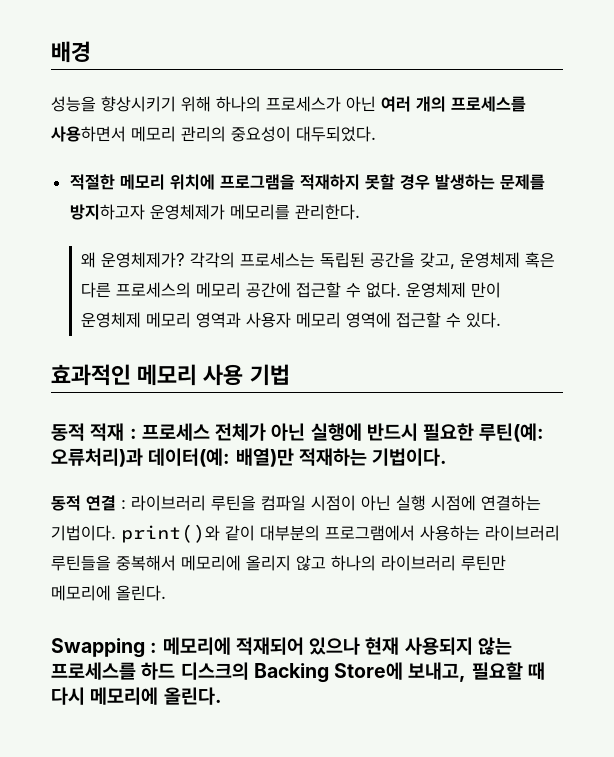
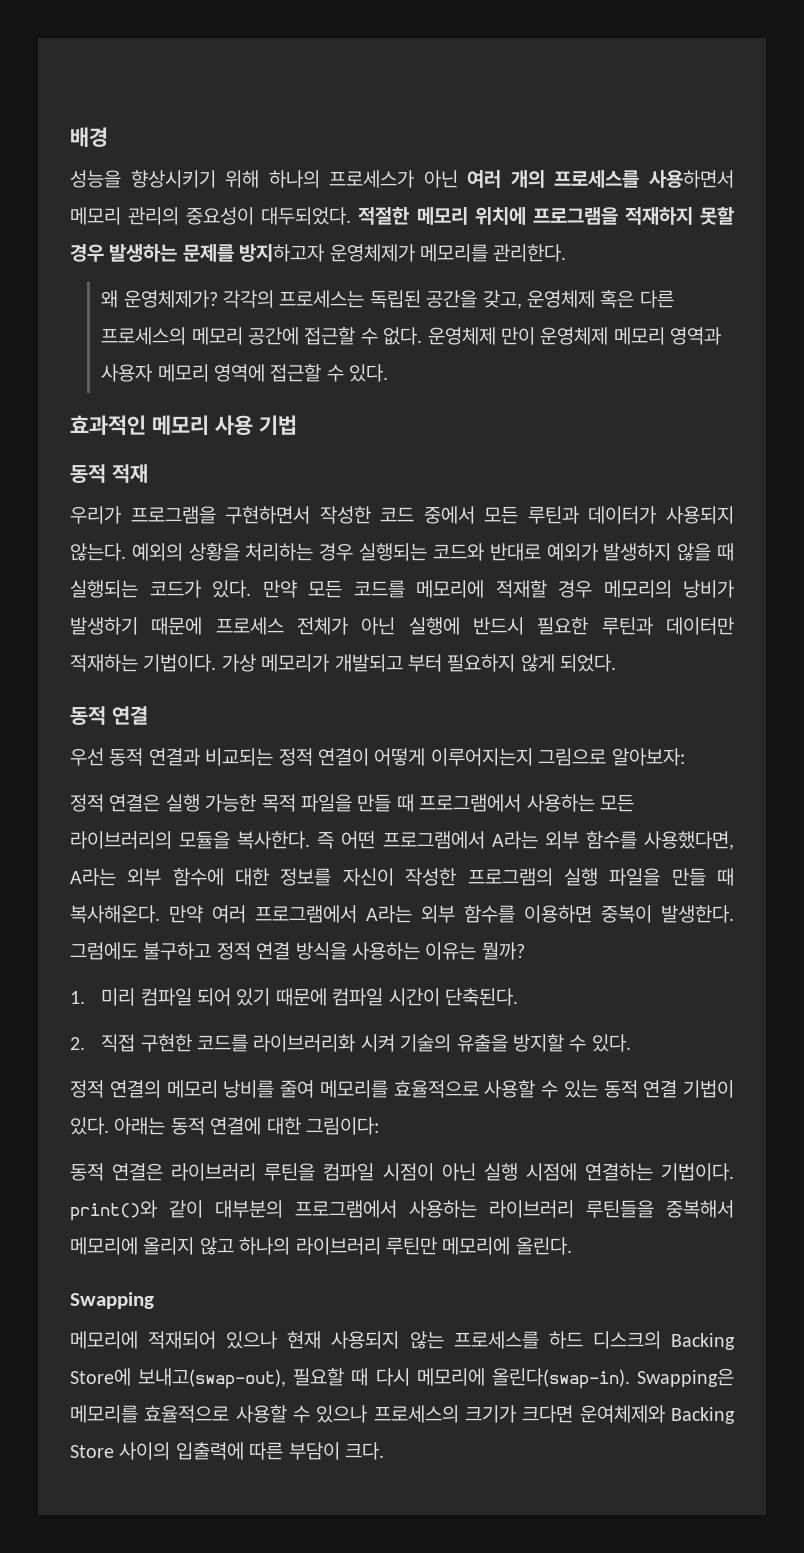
- 성능을 향상시키기 위해 하나의 프로세스가 아닌 여러 개의 프로세스를 사용하면서 메모리 관리의 중요성이 대두되었다.
- 적절한 메모리 위치에 프로그램을 적재하지 못할 경우 발생하는 문제를 방지하고자 운영체제가 메모리를 관리한다.
+ 성능을 향상시키기 위해 하나의 프로세스가 아닌 여러 개의 프로세스를 사용하면서 메모리 관리의 중요성이 대두되었다. 적절한 메모리 위치에 프로그램을 적재하지 못할 경우 발생하는 문제를 방지하고자 운영체제가 메모리를 관리한다.
- 동적 적재 : 프로세스 전체가 아닌 실행에 반드시 필요한 루틴(예: 오류처리)과 데이터(예: 배열)만 적재하는 기법이다.
- 동적 연결 : 라이브러리 루틴을 컴파일 시점이 아닌 실행 시점에 연결하는 기법이다. print()와 같이 대부분의 프로그램에서 사용하는 라이브러리 루틴들을 중복해서 메모리에 올리지 않고 하나의 라이브러리 루틴만 메모리에 올린다.
+ 동적 적재
+ 우리가 프로그램을 구현하면서 작성한 코드 중에서 모든 루틴과 데이터가 사용되지 않는다. 예외의 상황을 처리하는 경우 실행되는 코드와 반대로 예외가 발생하지 않을 때 실행되는 코드가 있다. 만약 모든 코드를 메모리에 적재할 경우 메모리의 낭비가 발생하기 때문에 프로세스 전체가 아닌 실행에 반드시 필요한 루틴과 데이터만 적재하는 기법이다. 가상 메모리가 개발되고 부터 필요하지 않게 되었다.
+ 동적 연결
+ 우선 동적 연결과 비교되는 정적 연결이 어떻게 이루어지는지 그림으로 알아보자:
+ 정적 연결은 실행 가능한 목적 파일을 만들 때 프로그램에서 사용하는 모든 라이브러리의 모듈을 복사한다. 즉 어떤 프로그램에서 A라는 외부 함수를 사용했다면, A라는 외부 함수에 대한 정보를 자신이 작성한 프로그램의 실행 파일을 만들 때 복사해온다. 만약 여러 프로그램에서 A라는 외부 함수를 이용하면 중복이 발생한다. 그럼에도 불구하고 정적 연결 방식을 사용하는 이유는 뭘까?
+ 1. 미리 컴파일 되어 있기 때문에 컴파일 시간이 단축된다.
+ 2. 직접 구현한 코드를 라이브러리화 시켜 기술의 유출을 방지할 수 있다.
+ 정적 연결의 메모리 낭비를 줄여 메모리를 효율적으로 사용할 수 있는 동적 연결 기법이 있다. 아래는 동적 연결에 대한 그림이다:
+ 동적 연결은 라이브러리 루틴을 컴파일 시점이 아닌 실행 시점에 연결하는 기법이다. print()와 같이 대부분의 프로그램에서 사용하는 라이브러리 루틴들을 중복해서 메모리에 올리지 않고 하나의 라이브러리 루틴만 메모리에 올린다.
- Swapping : 메모리에 적재되어 있으나 현재 사용되지 않는 프로세스를 하드 디스크의 Backing Store에 보내고, 필요할 때 다시 메모리에 올린다.
+ Swapping
+ 메모리에 적재되어 있으나 현재 사용되지 않는 프로세스를 하드 디스크의 Backing Store에 보내고(swap-out), 필요할 때 다시 메모리에 올린다(swap-in). Swapping은 메모리를 효율적으로 사용할 수 있으나 프로세스의 크기가 크다면 운여체제와 Backing Store 사이의 입출력에 따른 부담이 크다.

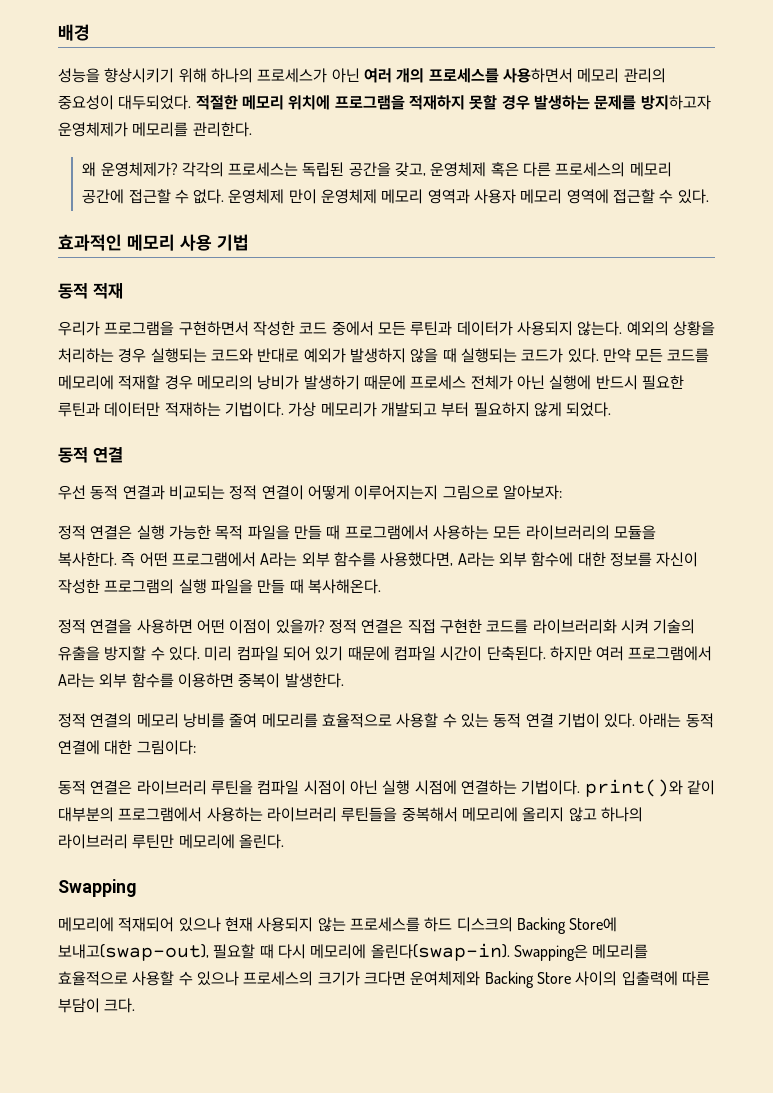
- 즉 어떤 프로그램에서 A라는 외부 함수를 사용했다면, A라는 외부 함수에 대한 정보를 자신이 작성한 프로그램의 실행 파일을 만들 때 복사해온다. 만약 여러 프로그램에서 A라는 외부 함수를 이용하면 중복이 발생한다. 그럼에도 불구하고 정적 연결 방식을 사용하는 이유는 뭘까?
- 1. 미리 컴파일 되어 있기 때문에 컴파일 시간이 단축된다.
- 2. 직접 구현한 코드를 라이브러리화 시켜 기술의 유출을 방지할 수 있다.
+ 즉 어떤 프로그램에서 A라는 외부 함수를 사용했다면, A라는 외부 함수에 대한 정보를 자신이 작성한 프로그램의 실행 파일을 만들 때 복사해온다.
+ 정적 연결을 사용하면 어떤 이점이 있을까? 정적 연결은 직접 구현한 코드를 라이브러리화 시켜 기술의 유출을 방지할 수 있다. 미리 컴파일 되어 있기 때문에 컴파일 시간이 단축된다. 하지만 여러 프로그램에서 A라는 외부 함수를 이용하면 중복이 발생한다.

